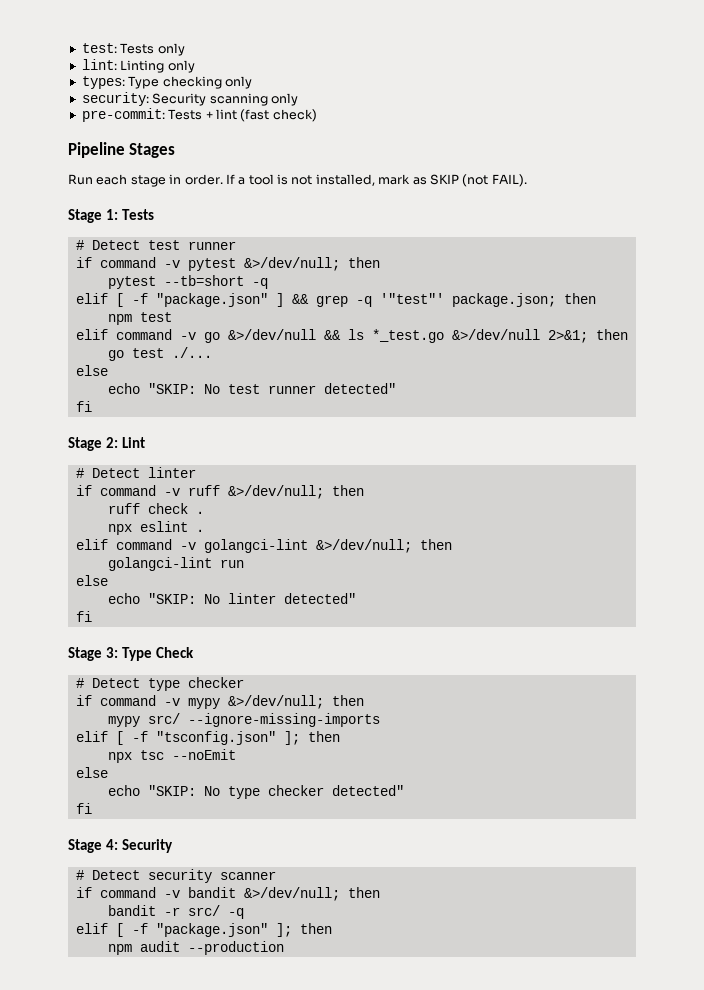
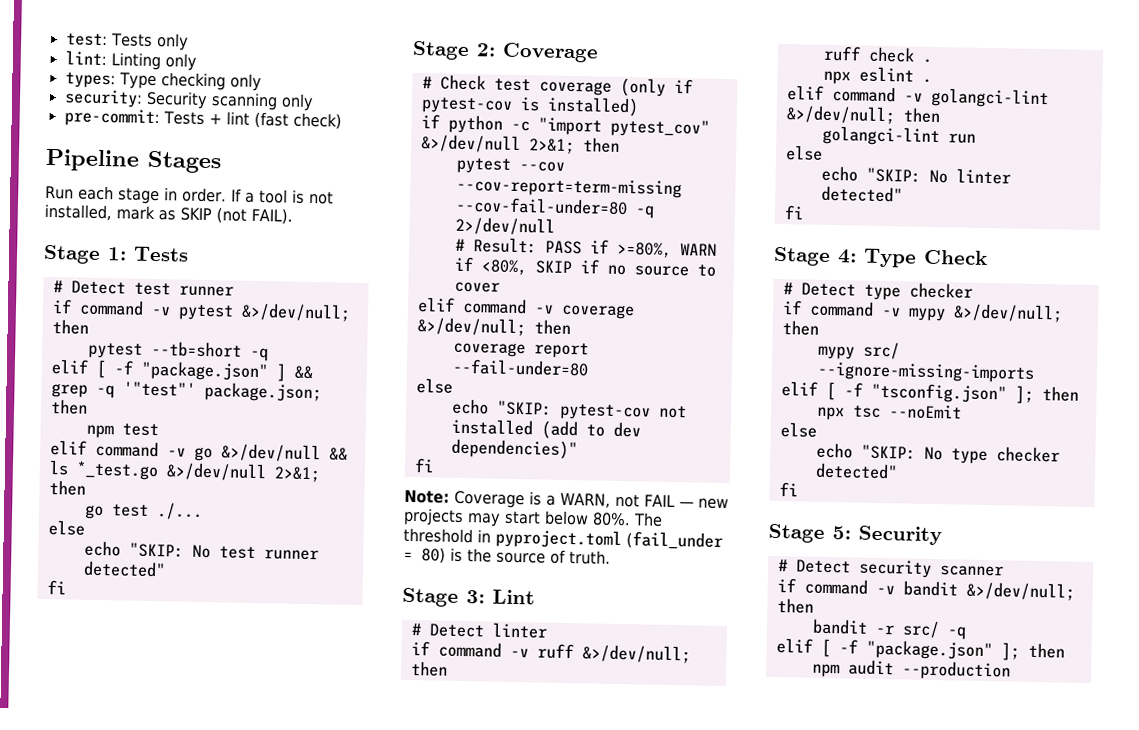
- Stage 2: Lint
+ Stage 2: Coverage
+ # Check test coverage (only if pytest-cov is installed)
+ if python -c "import pytest_cov" &>/dev/null 2>&1; then
+ pytest --cov --cov-report=term-missing --cov-fail-under=80 -q 2>/dev/null
+ # Result: PASS if >=80%, WARN if <80%, SKIP if no source to cover
+ elif command -v coverage &>/dev/null; then
+ coverage report --fail-under=80
+ else
+ echo "SKIP: pytest-cov not installed (add to dev dependencies)"
+ fi
+ Note: Coverage is a WARN, not FAIL — new projects may start below 80%. The threshold in pyproject.toml (fail_under = 80) is the source of truth.
+ Stage 3: Lint
- Stage 3: Type Check
+ Stage 4: Type Check
- Stage 4: Security
+ Stage 5: Security

